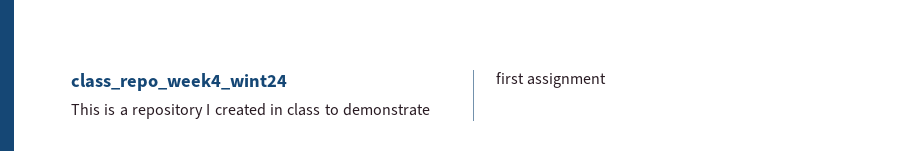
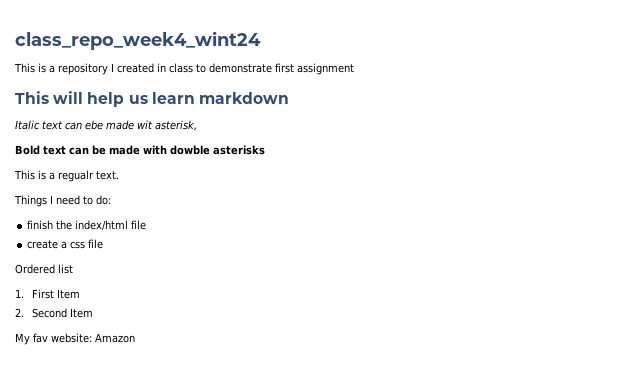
+ This will help us learn markdown
+ Italic text can ebe made wit asterisk,
+ Bold text can be made with dowble asterisks
+ This is a regualr text.
+ Things I need to do:
+ finish the index/html file
+ create a css file
+ Ordered list
+ 1. First Item
+ 2. Second Item
+ My fav website: Amazon

